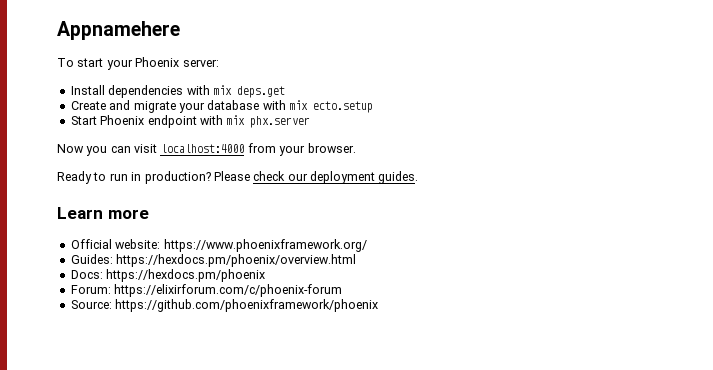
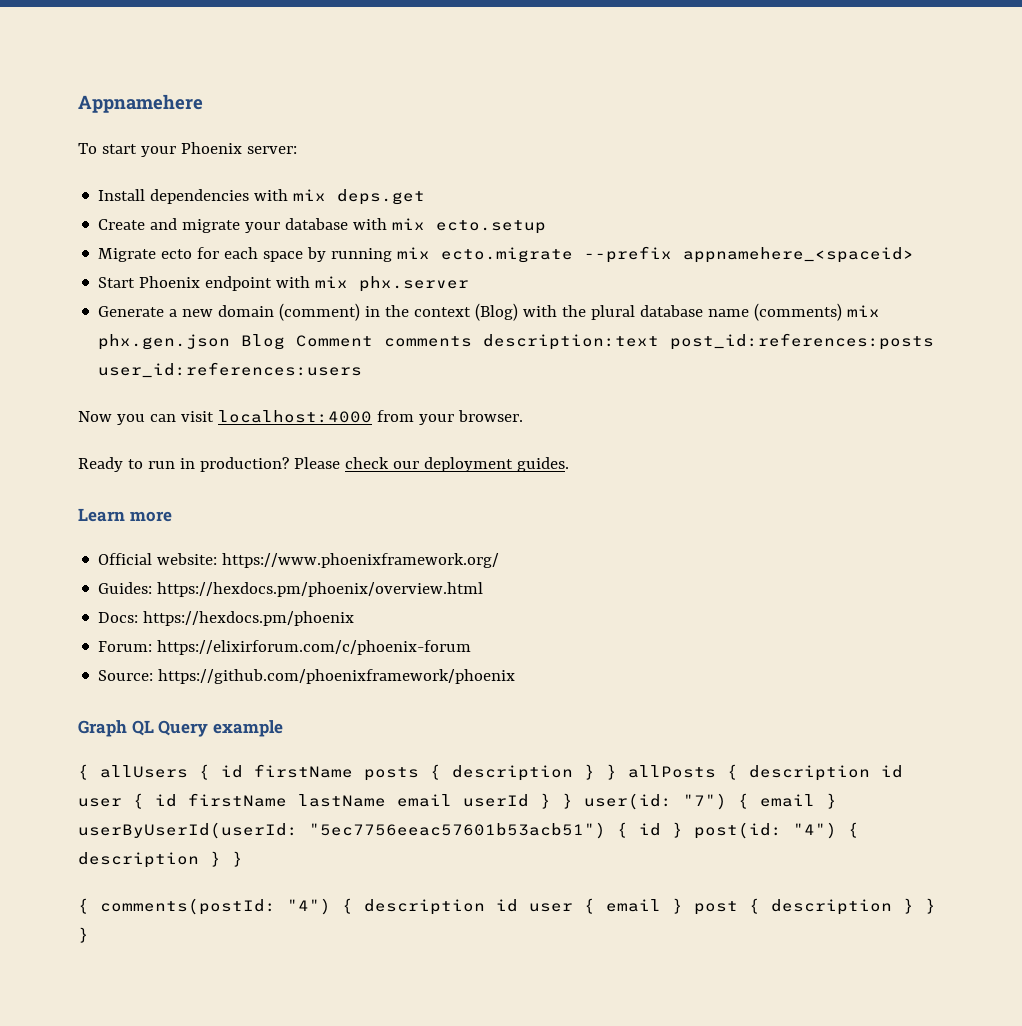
+ Migrate ecto for each space by running mix ecto.migrate --prefix appnamehere_<spaceid>
+ Generate a new domain (comment) in the context (Blog) with the plural database name (comments) mix phx.gen.json Blog Comment comments description:text post_id:references:posts user_id:references:users
+ Graph QL Query example
+ { allUsers { id firstName posts { description } } allPosts { description id user { id firstName lastName email userId } } user(id: "7") { email } userByUserId(userId: "5ec7756eeac57601b53acb51") { id } post(id: "4") { description } }
+ { comments(postId: "4") { description id user { email } post { description } } }

